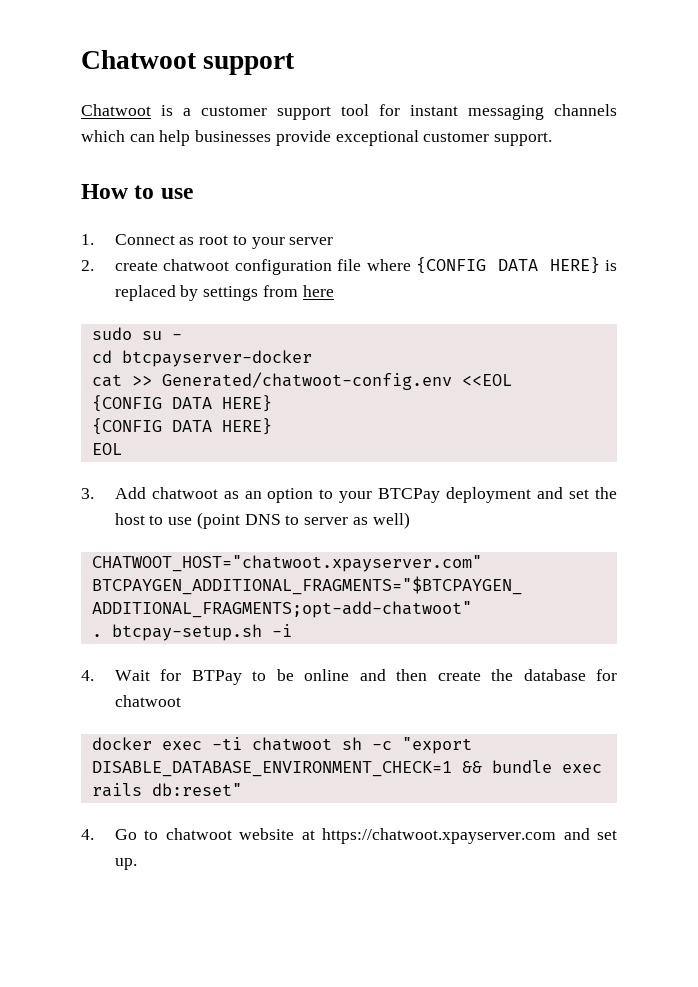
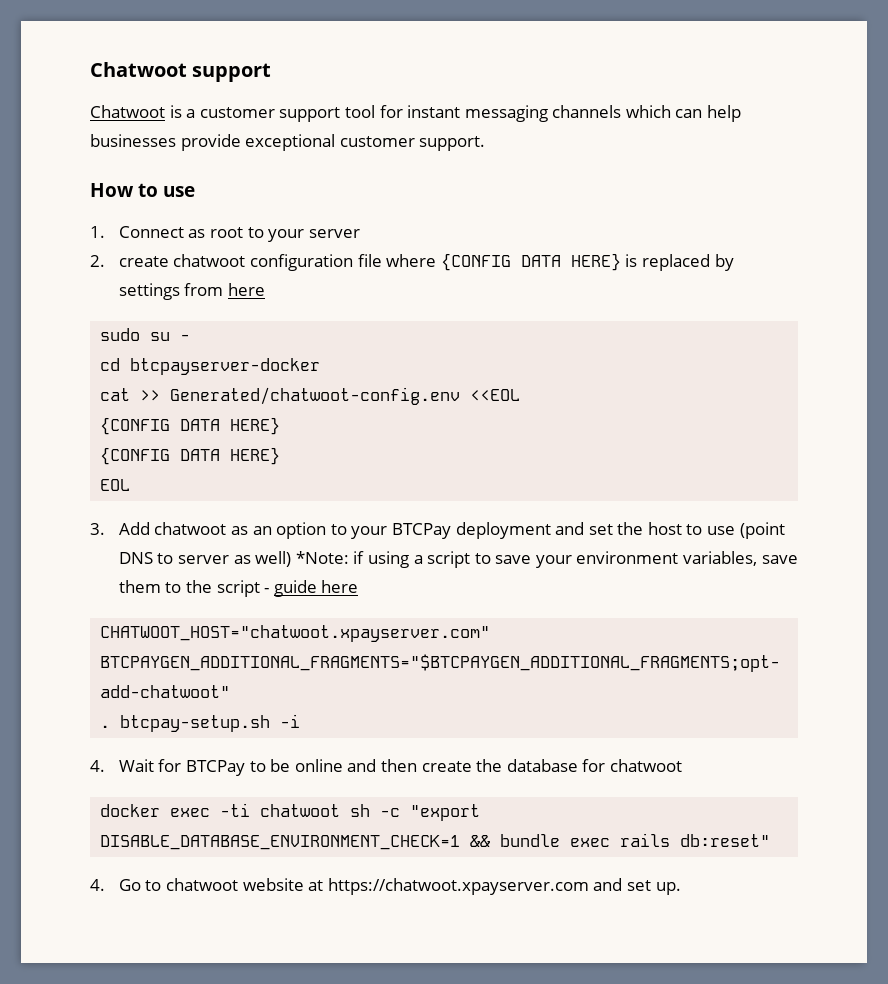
- 3. Add chatwoot as an option to your BTCPay deployment and set the host to use (point DNS to server as well)
+ 3. Add chatwoot as an option to your BTCPay deployment and set the host to use (point DNS to server as well) *Note: if using a script to save your environment variables, save them to the script - guide here
- 4. Wait for BTPay to be online and then create the database for chatwoot
+ 4. Wait for BTCPay to be online and then create the database for chatwoot

